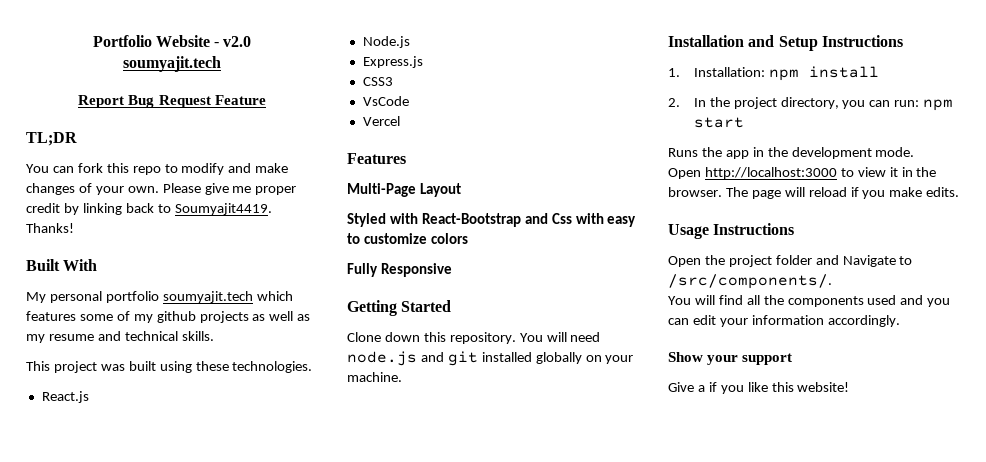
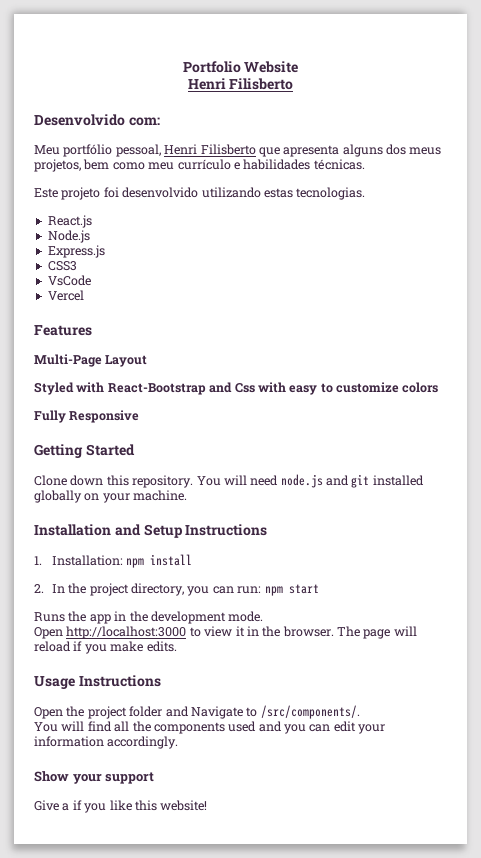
- Portfolio Website - v2.0
- soumyajit.tech
- Report Bug Request Feature
- TL;DR
- You can fork this repo to modify and make changes of your own. Please give me proper credit by linking back to Soumyajit4419. Thanks!
- Built With
- My personal portfolio soumyajit.tech which features some of my github projects as well as my resume and technical skills.
- This project was built using these technologies.
+ Portfolio Website
+ Henri Filisberto
+ Desenvolvido com:
+ Meu portfólio pessoal, Henri Filisberto que apresenta alguns dos meus projetos, bem como meu currículo e habilidades técnicas.
+ Este projeto foi desenvolvido utilizando estas tecnologias.

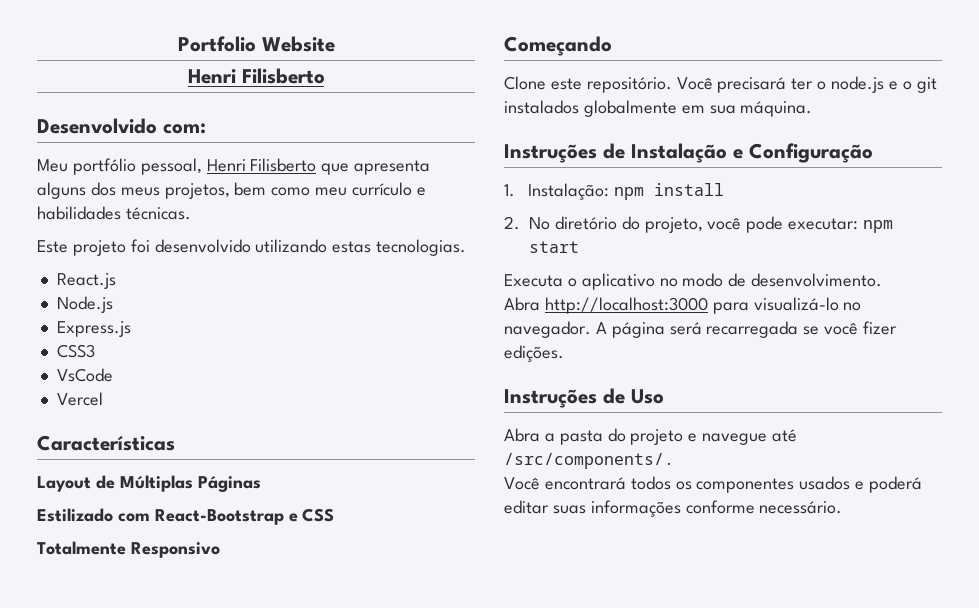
- Features
- Multi-Page Layout
- Styled with React-Bootstrap and Css with easy to customize colors
- Fully Responsive
- Getting Started
- Clone down this repository. You will need node.js and git installed globally on your machine.
- Installation and Setup Instructions
+ Características
+ Layout de Múltiplas Páginas
+ Estilizado com React-Bootstrap e CSS
+ Totalmente Responsivo
+ Começando
+ Clone este repositório. Você precisará ter o node.js e o git instalados globalmente em sua máquina.
+ Instruções de Instalação e Configuração
- 1. Installation: npm install
+ 1. Instalação: npm install
- 2. In the project directory, you can run: npm start
- Runs the app in the development mode.
- Open http://localhost:3000 to view it in the browser. The page will reload if you make edits.
- Usage Instructions
- Open the project folder and Navigate to /src/components/.
- You will find all the components used and you can edit your information accordingly.
- Show your support
- Give a if you like this website!
+ 2. No diretório do projeto, você pode executar: npm start
+ Executa o aplicativo no modo de desenvolvimento.
+ Abra http://localhost:3000 para visualizá-lo no navegador. A página será recarregada se você fizer edições.
+ Instruções de Uso
+ Abra a pasta do projeto e navegue até /src/components/.
+ Você encontrará todos os componentes usados e poderá editar suas informações conforme necessário.

